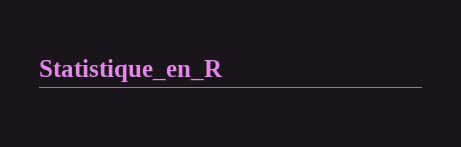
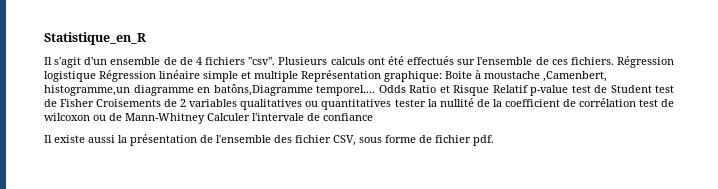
+ Il s'agit d'un ensemble de de 4 fichiers "csv". Plusieurs calculs ont été effectués sur l'ensemble de ces fichiers. Régression logistique Régression linéaire simple et multiple Représentation graphique: Boite à moustache ,Camenbert, histogramme,un diagramme en batôns,Diagramme temporel.... Odds Ratio et Risque Relatif p-value test de Student test de Fisher Croisements de 2 variables qualitatives ou quantitatives tester la nullité de la coefficient de corrélation test de wilcoxon ou de Mann-Whitney Calculer l'intervale de confiance
+ Il existe aussi la présentation de l'ensemble des fichier CSV, sous forme de fichier pdf.

